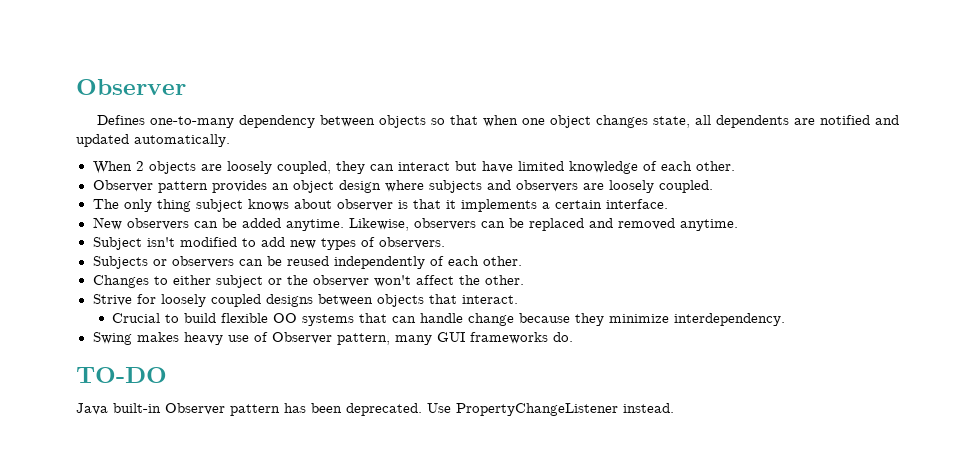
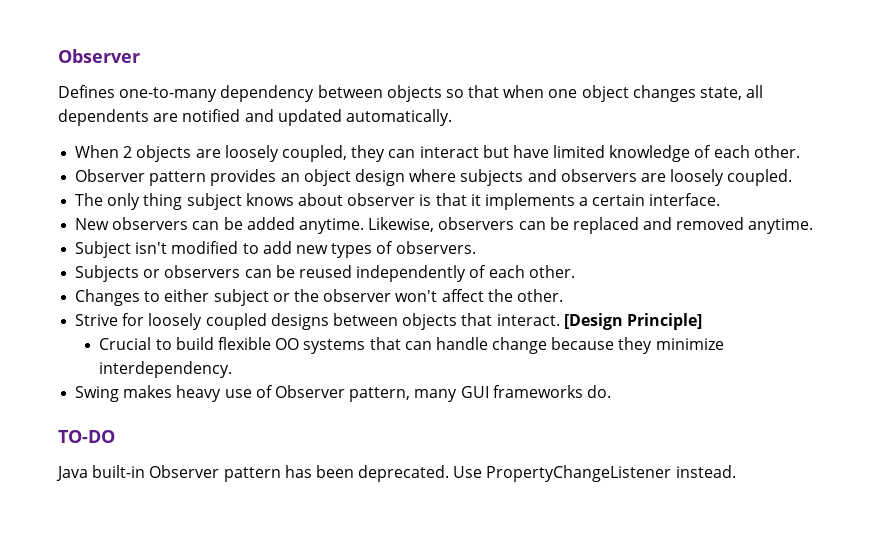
+ [Design Principle]

